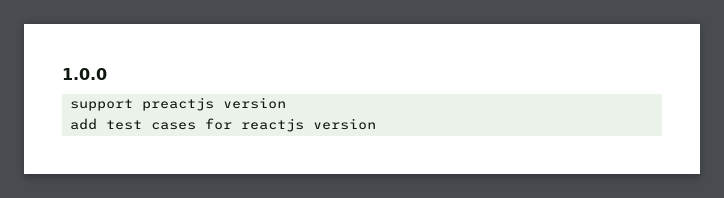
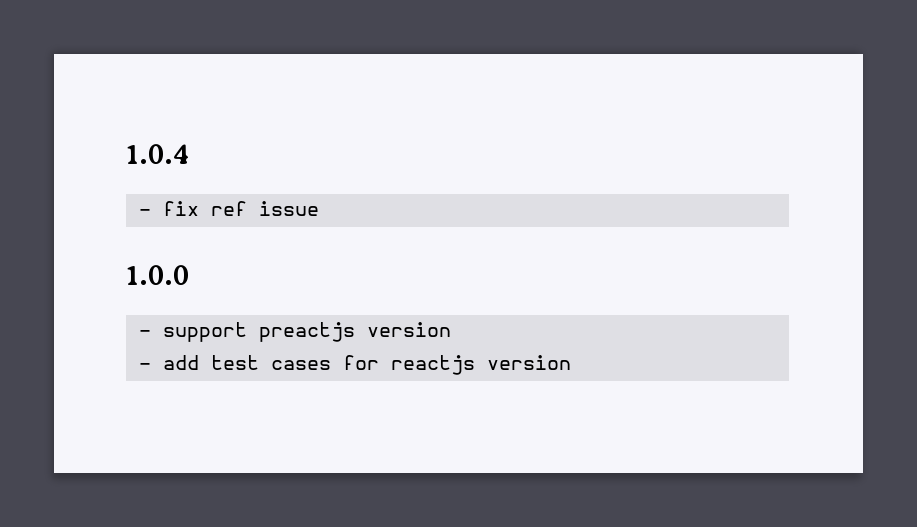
+ 1.0.4
+ - fix ref issue
- support preactjs version
+ - support preactjs version
- add test cases for reactjs version
+ - add test cases for reactjs version

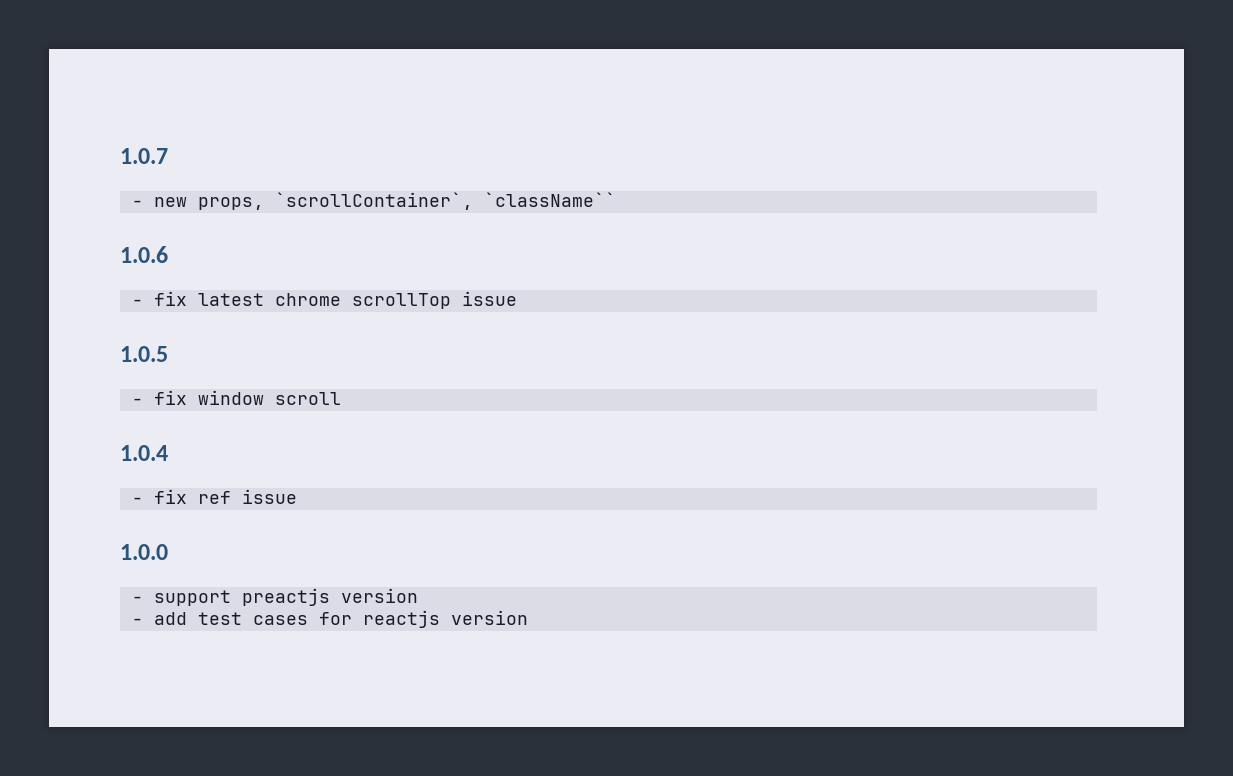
+ 1.0.7
+ - new props, `scrollContainer`, `className``
+ 1.0.6
+ - fix latest chrome scrollTop issue
+ 1.0.5
+ - fix window scroll

